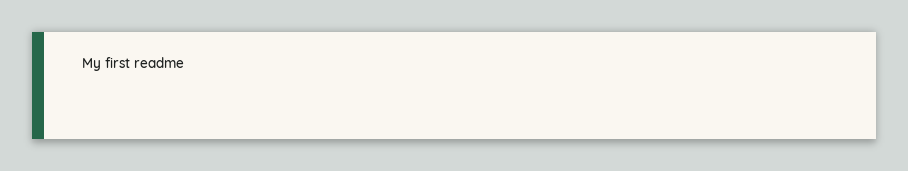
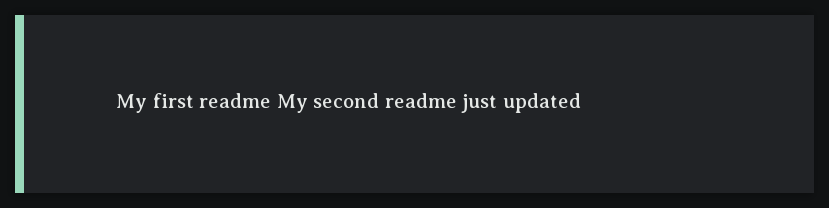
- My first readme
+ My first readme My second readme just updated

